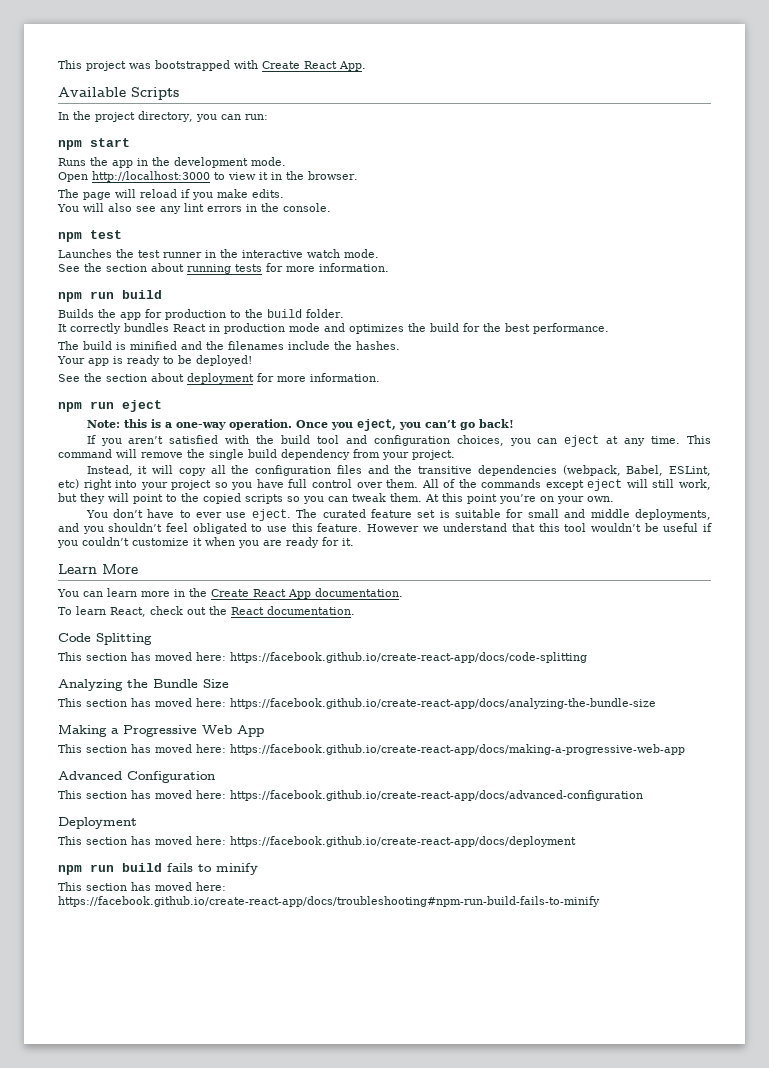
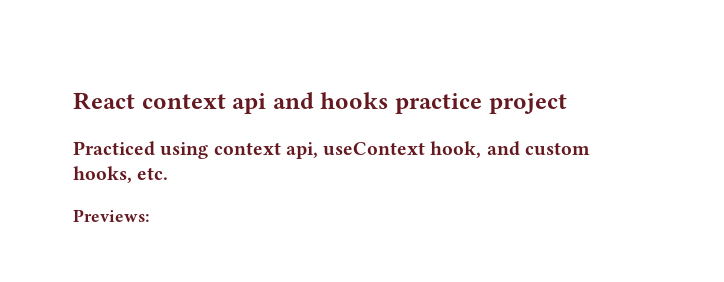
- This project was bootstrapped with Create React App.
- Available Scripts
- In the project directory, you can run:
- npm start
- Runs the app in the development mode.
- Open http://localhost:3000 to view it in the browser.
- The page will reload if you make edits.
- You will also see any lint errors in the console.
- npm test
- Launches the test runner in the interactive watch mode.
- See the section about running tests for more information.
- npm run build
- Builds the app for production to the build folder.
- It correctly bundles React in production mode and optimizes the build for the best performance.
- The build is minified and the filenames include the hashes.
- Your app is ready to be deployed!
- See the section about deployment for more information.
- npm run eject
- Note: this is a one-way operation. Once you eject, you can’t go back!
- If you aren’t satisfied with the build tool and configuration choices, you can eject at any time. This command will remove the single build dependency from your project.
- Instead, it will copy all the configuration files and the transitive dependencies (webpack, Babel, ESLint, etc) right into your project so you have full control over them. All of the commands except eject will still work, but they will point to the copied scripts so you can tweak them. At this point you’re on your own.
- You don’t have to ever use eject. The curated feature set is suitable for small and middle deployments, and you shouldn’t feel obligated to use this feature. However we understand that this tool wouldn’t be useful if you couldn’t customize it when you are ready for it.
- Learn More
- You can learn more in the Create React App documentation.
- To learn React, check out the React documentation.
- Code Splitting
- This section has moved here: https://facebook.github.io/create-react-app/docs/code-splitting
- Analyzing the Bundle Size
- This section has moved here: https://facebook.github.io/create-react-app/docs/analyzing-the-bundle-size
- Making a Progressive Web App
- This section has moved here: https://facebook.github.io/create-react-app/docs/making-a-progressive-web-app
- Advanced Configuration
- This section has moved here: https://facebook.github.io/create-react-app/docs/advanced-configuration
- Deployment
- This section has moved here: https://facebook.github.io/create-react-app/docs/deployment
- npm run build fails to minify
- This section has moved here: https://facebook.github.io/create-react-app/docs/troubleshooting#npm-run-build-fails-to-minify
+ React context api and hooks practice project
+ Practiced using context api, useContext hook, and custom hooks, etc.
+ Previews:

